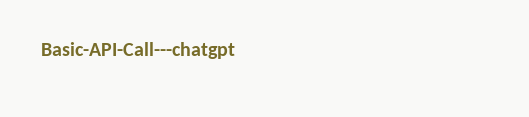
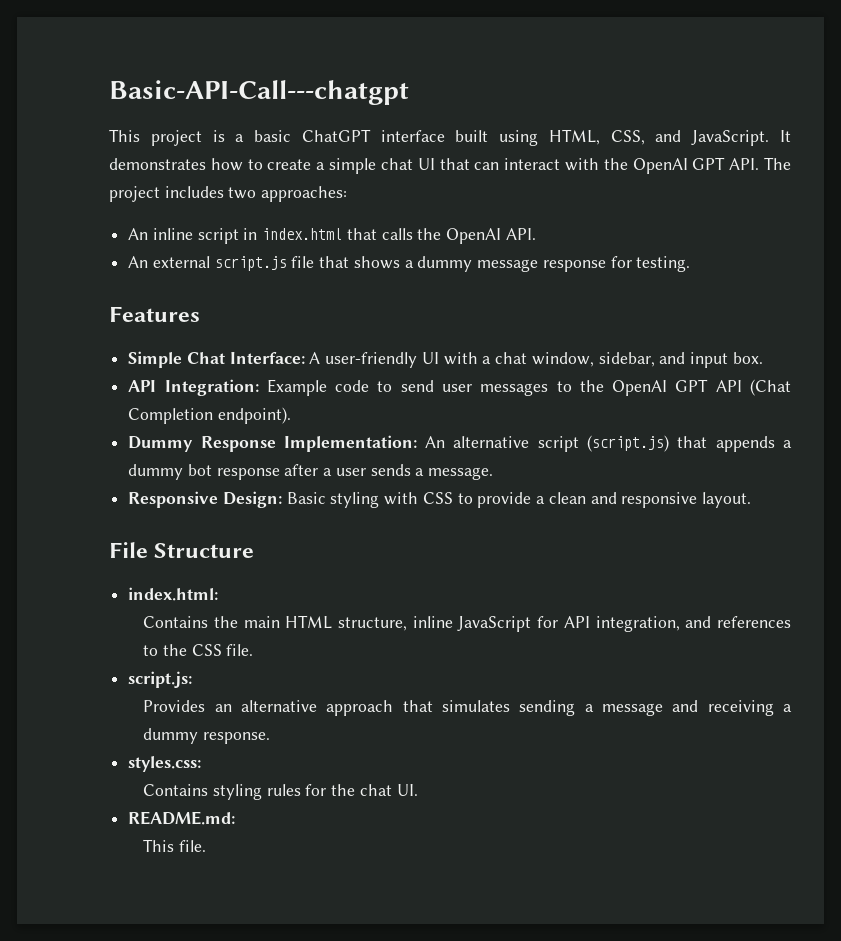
+ This project is a basic ChatGPT interface built using HTML, CSS, and JavaScript. It demonstrates how to create a simple chat UI that can interact with the OpenAI GPT API. The project includes two approaches:
+ An inline script in index.html that calls the OpenAI API.
+ An external script.js file that shows a dummy message response for testing.
+ Features
+ Simple Chat Interface: A user-friendly UI with a chat window, sidebar, and input box.
+ API Integration: Example code to send user messages to the OpenAI GPT API (Chat Completion endpoint).
+ Dummy Response Implementation: An alternative script (script.js) that appends a dummy bot response after a user sends a message.
+ Responsive Design: Basic styling with CSS to provide a clean and responsive layout.
+ File Structure
+ index.html:
+ Contains the main HTML structure, inline JavaScript for API integration, and references to the CSS file.
+ script.js:
+ Provides an alternative approach that simulates sending a message and receiving a dummy response.
+ styles.css:
+ Contains styling rules for the chat UI.
+ README.md:
+ This file.

